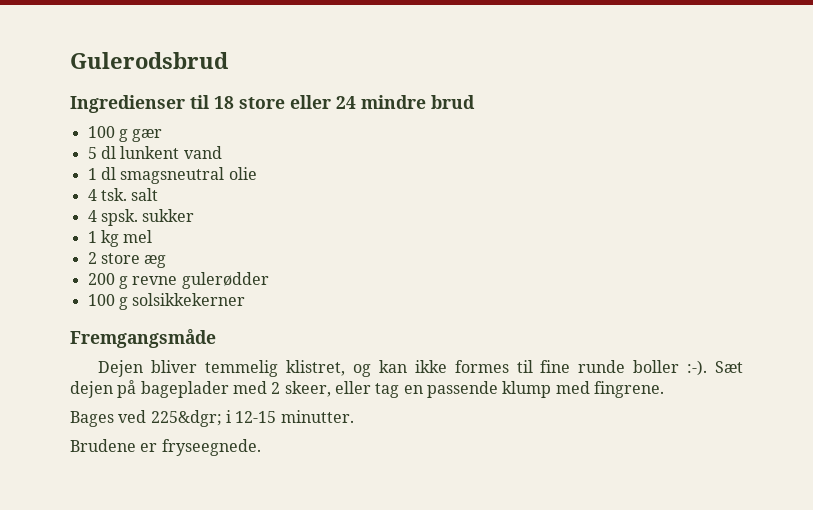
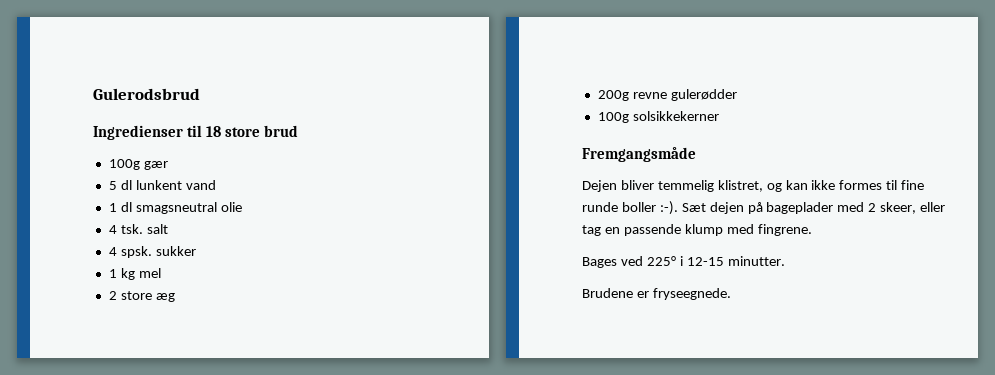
- Ingredienser til 18 store eller 24 mindre brud
+ Ingredienser til 18 store brud
- 100 g gær
+ 100g gær
- 200 g revne gulerødder
+ 200g revne gulerødder
- 100 g solsikkekerner
+ 100g solsikkekerner
- Bages ved 225&dgr; i 12-15 minutter.
+ Bages ved 225° i 12-15 minutter.

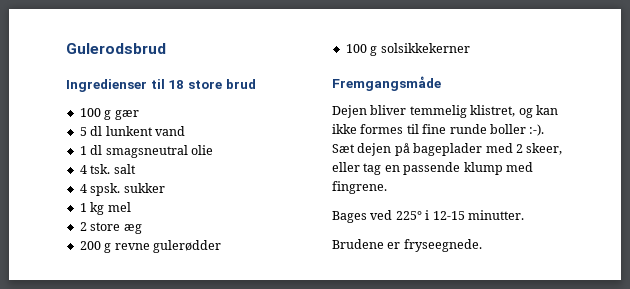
- 100g gær
+ 100 g gær
- 200g revne gulerødder
+ 200 g revne gulerødder
- 100g solsikkekerner
+ 100 g solsikkekerner

